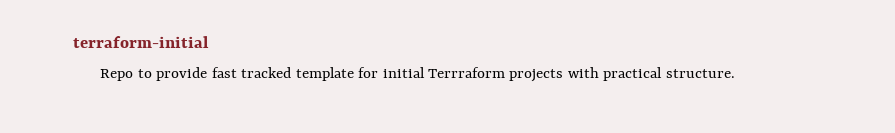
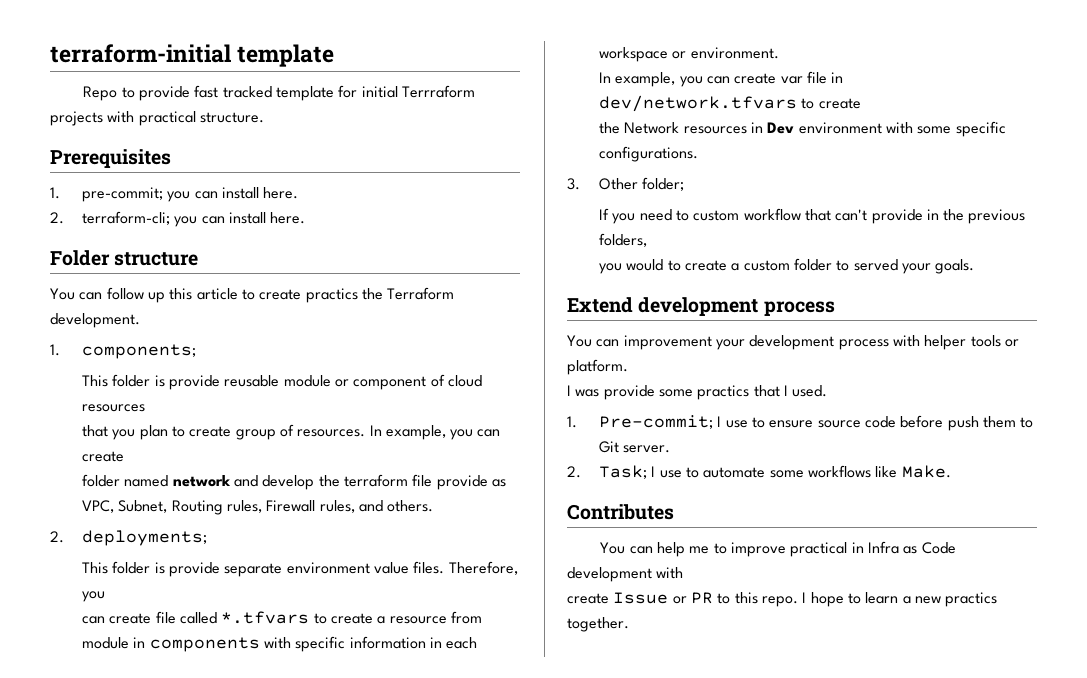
- terraform-initial
+ terraform-initial template
+ Prerequisites
+ 1. pre-commit; you can install here.
+ 2. terraform-cli; you can install here.
+ Folder structure
+ You can follow up this article to create practics the Terraform development.
+ 1. components;
+ This folder is provide reusable module or component of cloud resources
+ that you plan to create group of resources. In example, you can create
+ folder named network and develop the terraform file provide as VPC, Subnet, Routing rules, Firewall rules, and others.
+ 2. deployments;
+ This folder is provide separate environment value files. Therefore, you
+ can create file called *.tfvars to create a resource from module in components with specific information in each workspace or environment.
+ In example, you can create var file in dev/network.tfvars to create
+ the Network resources in Dev environment with some specific configurations.
+ 3. Other folder;
+ If you need to custom workflow that can't provide in the previous folders,
+ you would to create a custom folder to served your goals.
+ Extend development process
+ You can improvement your development process with helper tools or platform.
+ I was provide some practics that I used.
+ 1. Pre-commit; I use to ensure source code before push them to Git server.
+ 2. Task; I use to automate some workflows like Make.
+ Contributes
+ You can help me to improve practical in Infra as Code development with
+ create Issue or PR to this repo. I hope to learn a new practics together.

